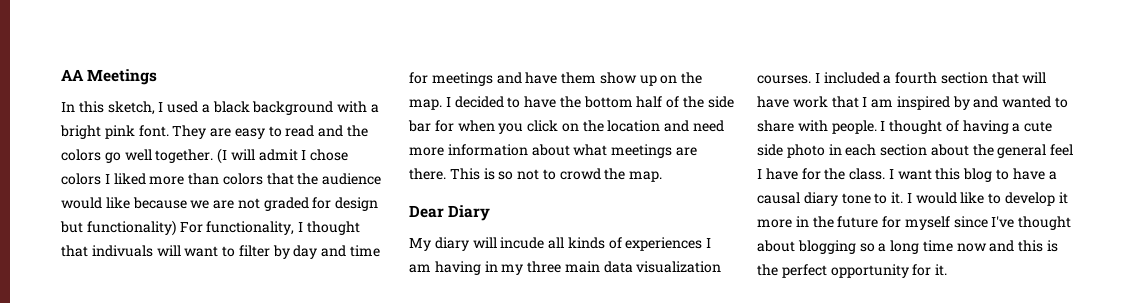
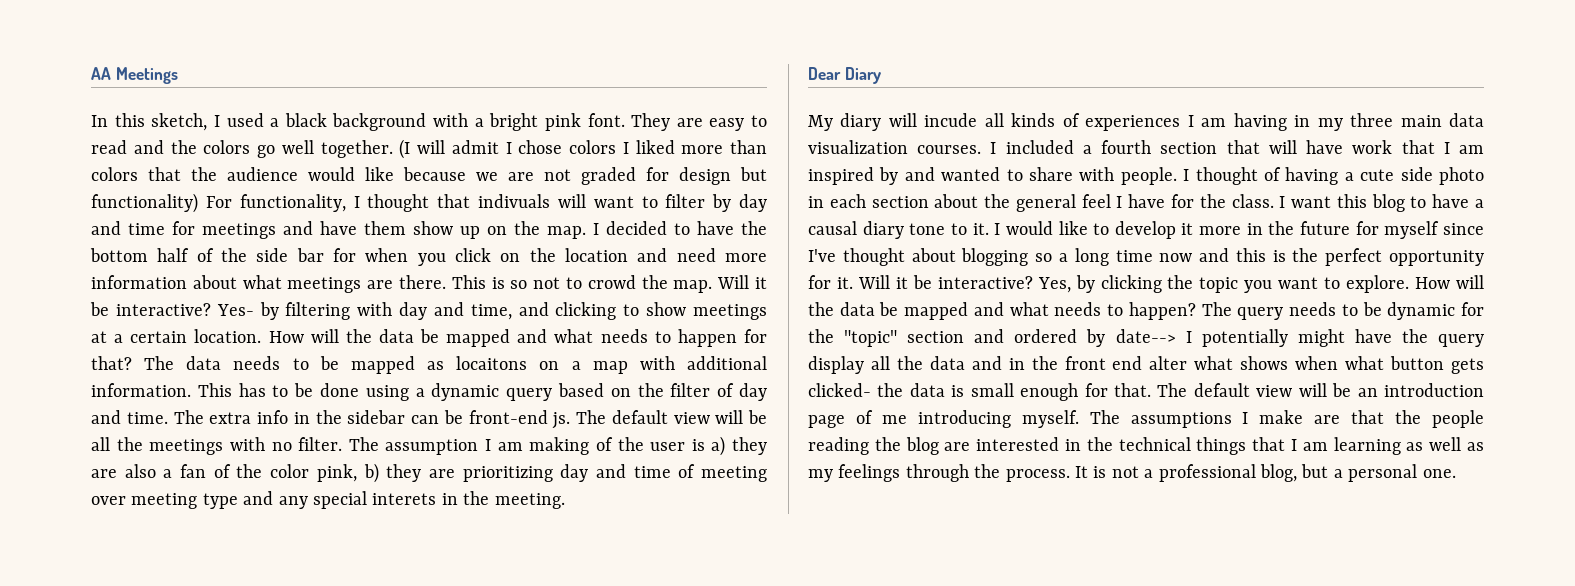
+ Will it be interactive? Yes- by filtering with day and time, and clicking to show meetings at a certain location. How will the data be mapped and what needs to happen for that? The data needs to be mapped as locaitons on a map with additional information. This has to be done using a dynamic query based on the filter of day and time. The extra info in the sidebar can be front-end js. The default view will be all the meetings with no filter. The assumption I am making of the user is a) they are also a fan of the color pink, b) they are prioritizing day and time of meeting over meeting type and any special interets in the meeting.
+ Will it be interactive? Yes, by clicking the topic you want to explore. How will the data be mapped and what needs to happen? The query needs to be dynamic for the "topic" section and ordered by date--> I potentially might have the query display all the data and in the front end alter what shows when what button gets clicked- the data is small enough for that. The default view will be an introduction page of me introducing myself. The assumptions I make are that the people reading the blog are interested in the technical things that I am learning as well as my feelings through the process. It is not a professional blog, but a personal one.

